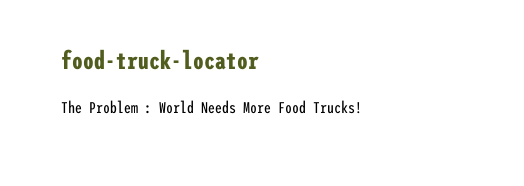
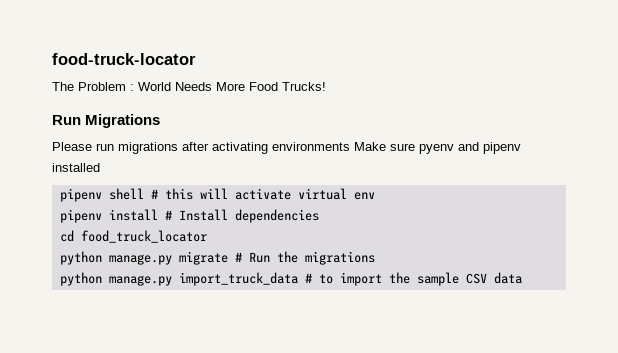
+ Run Migrations
+ Please run migrations after activating environments Make sure pyenv and pipenv installed
+ pipenv shell # this will activate virtual env
+ pipenv install # Install dependencies
+ cd food_truck_locator
+ python manage.py migrate # Run the migrations
+ python manage.py import_truck_data # to import the sample CSV data

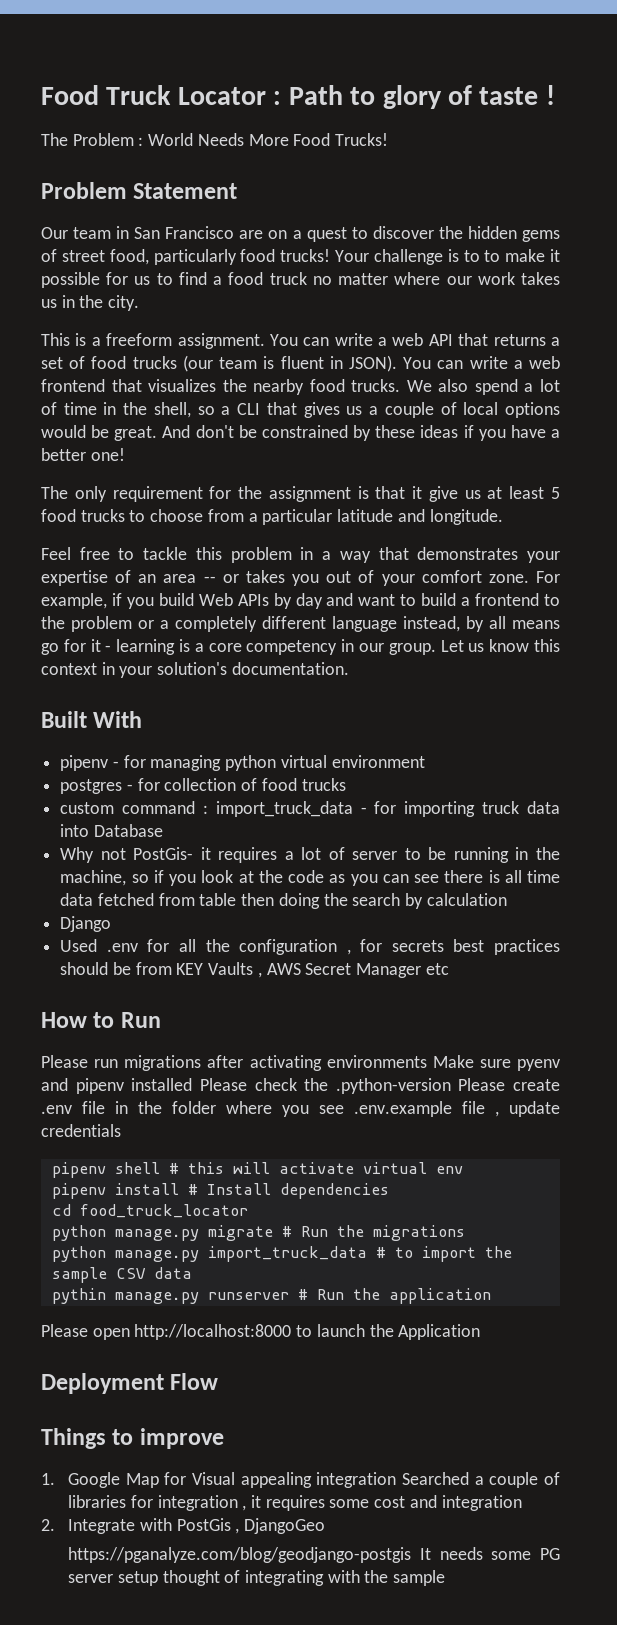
- food-truck-locator
+ Food Truck Locator : Path to glory of taste !
- Run Migrations
+ Problem Statement
+ Our team in San Francisco are on a quest to discover the hidden gems of street food, particularly food trucks! Your challenge is to to make it possible for us to find a food truck no matter where our work takes us in the city.
+ This is a freeform assignment. You can write a web API that returns a set of food trucks (our team is fluent in JSON). You can write a web frontend that visualizes the nearby food trucks. We also spend a lot of time in the shell, so a CLI that gives us a couple of local options would be great. And don't be constrained by these ideas if you have a better one!
+ The only requirement for the assignment is that it give us at least 5 food trucks to choose from a particular latitude and longitude.
+ Feel free to tackle this problem in a way that demonstrates your expertise of an area -- or takes you out of your comfort zone. For example, if you build Web APIs by day and want to build a frontend to the problem or a completely different language instead, by all means go for it - learning is a core competency in our group. Let us know this context in your solution's documentation.
+ Built With
+ pipenv - for managing python virtual environment
+ postgres - for collection of food trucks
+ custom command : import_truck_data - for importing truck data into Database
+ Why not PostGis- it requires a lot of server to be running in the machine, so if you look at the code as you can see there is all time data fetched from table then doing the search by calculation
+ Django
+ Used .env for all the configuration , for secrets best practices should be from KEY Vaults , AWS Secret Manager etc
+ How to Run
- Please run migrations after activating environments Make sure pyenv and pipenv installed
+ Please run migrations after activating environments Make sure pyenv and pipenv installed Please check the .python-version Please create .env file in the folder where you see .env.example file , update credentials
+ pythin manage.py runserver # Run the application
+ Please open http://localhost:8000 to launch the Application
+ Deployment Flow
+ Things to improve
+ 1. Google Map for Visual appealing integration Searched a couple of libraries for integration , it requires some cost and integration
+ 2. Integrate with PostGis , DjangoGeo
+ https://pganalyze.com/blog/geodjango-postgis It needs some PG server setup thought of integrating with the sample

